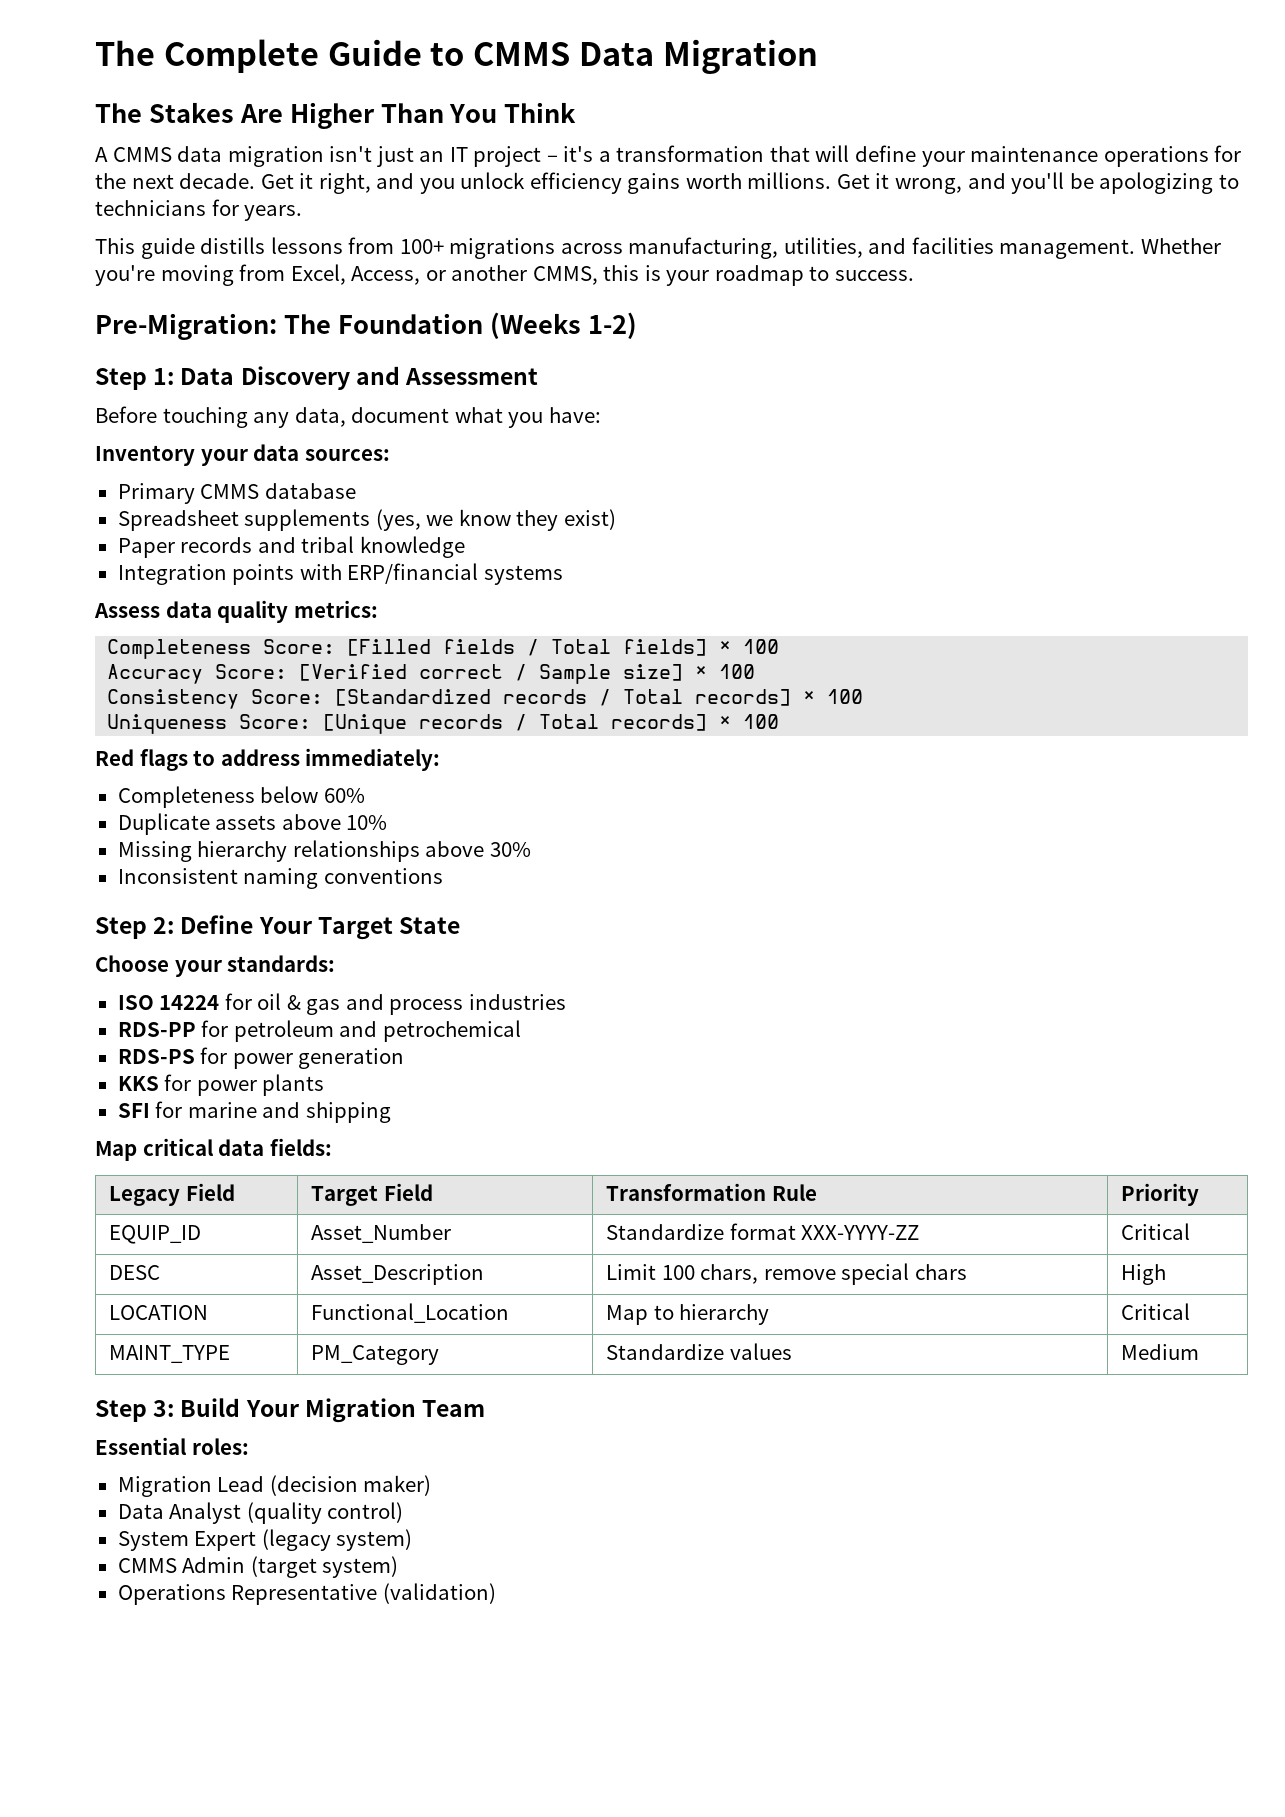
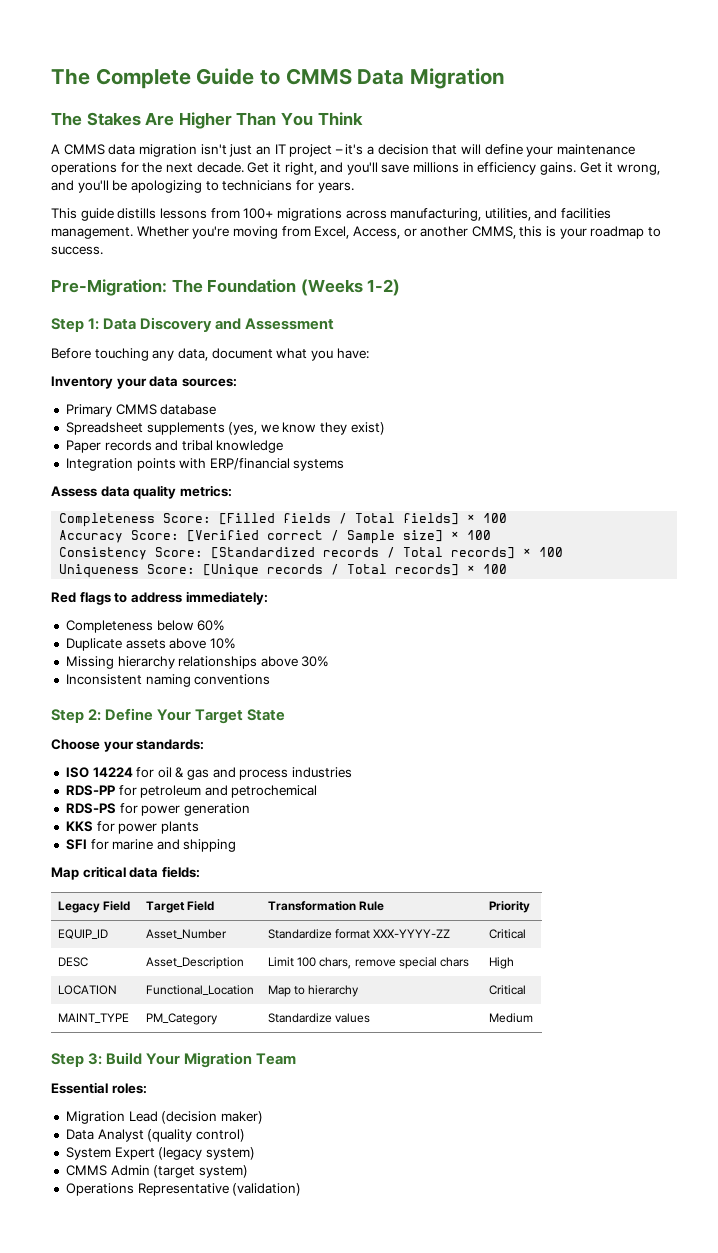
- A CMMS data migration isn't just an IT project – it's a transformation that will define your maintenance operations for the next decade.
+ A CMMS data migration isn't just an IT project – it's a decision that will define your maintenance operations for the next decade.
- Get it right, and you unlock efficiency gains worth millions.
+ Get it right, and you'll save millions in efficiency gains.

